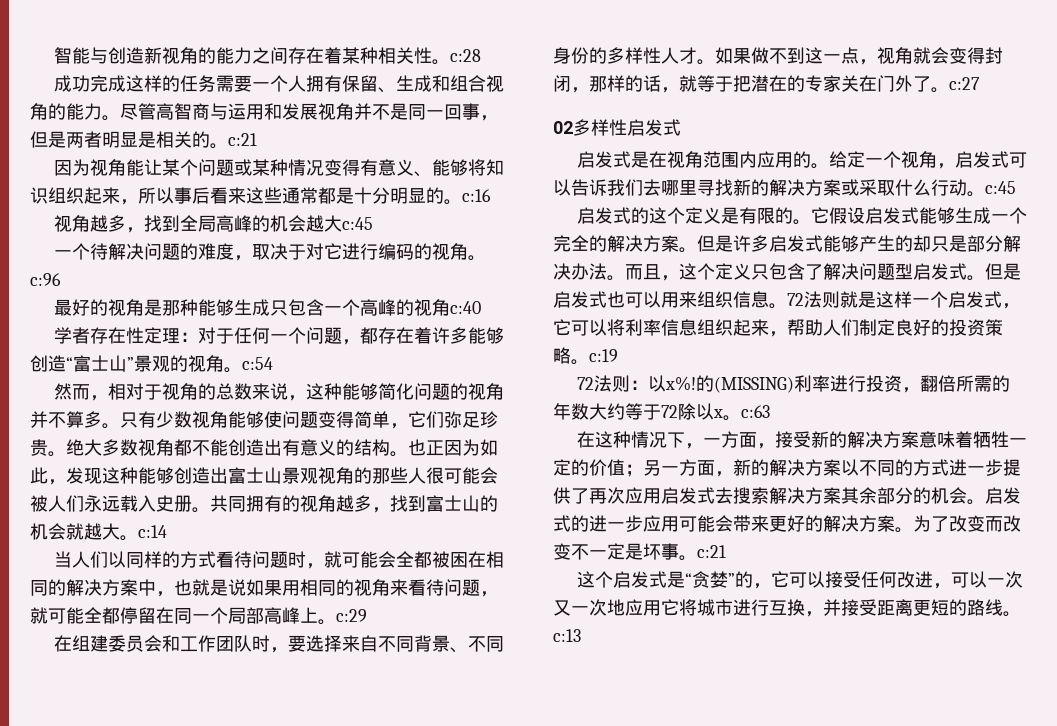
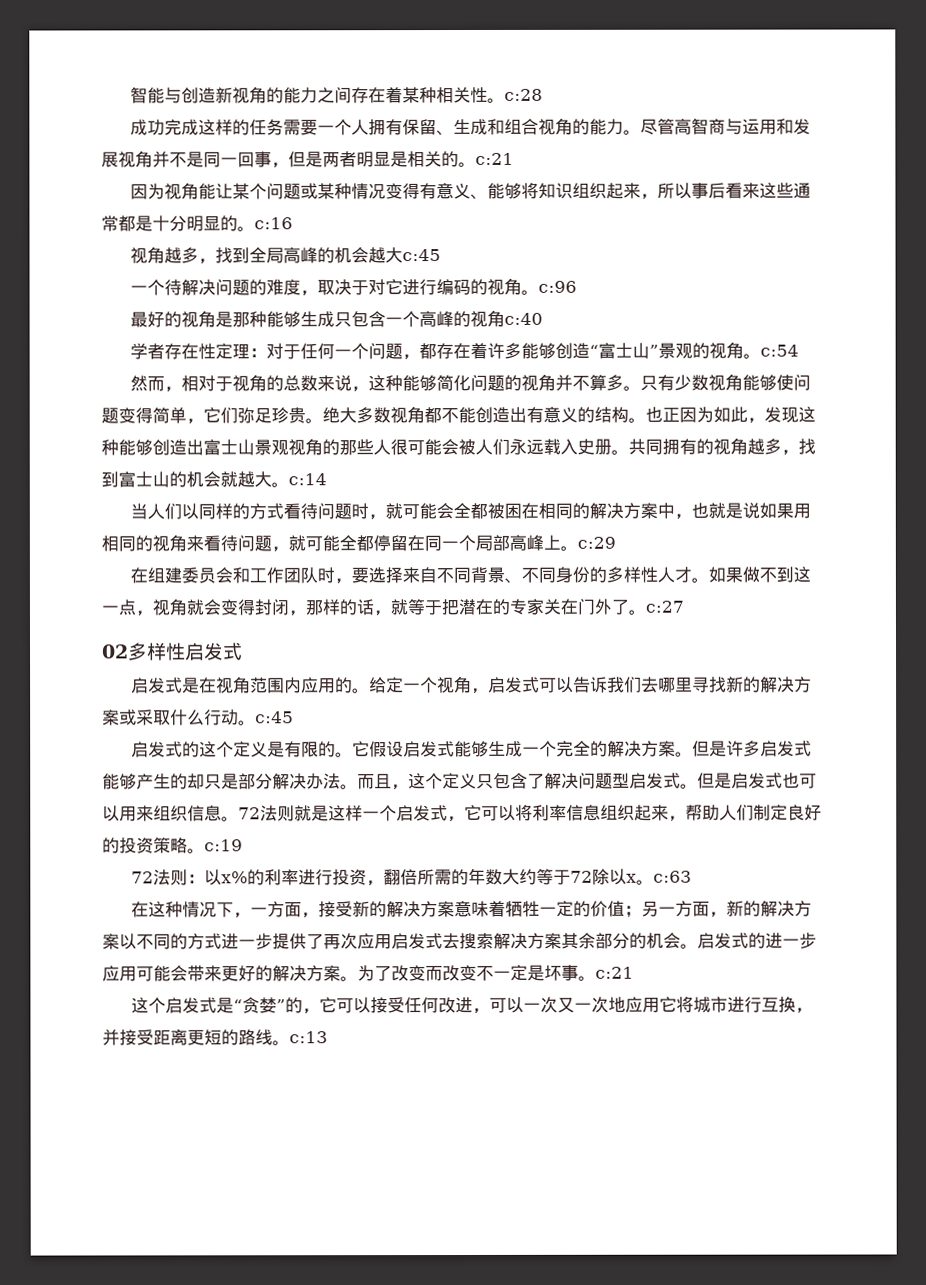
- 72法则：以x%!的(MISSING)利率进行投资，翻倍所需的年数大约等于72除以x。c:63
+ 72法则：以x%的利率进行投资，翻倍所需的年数大约等于72除以x。c:63

